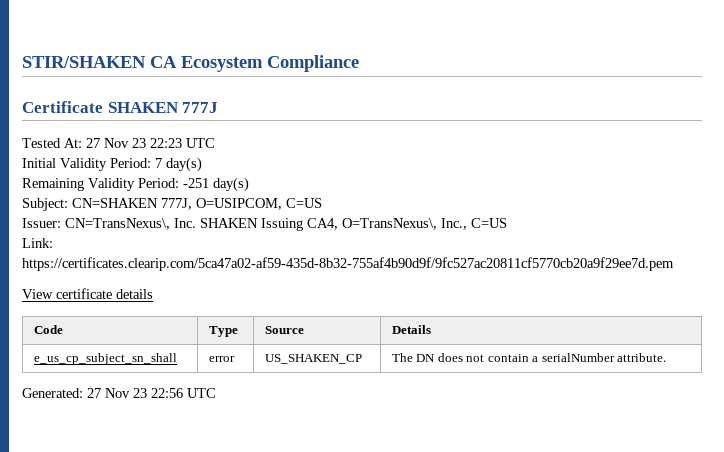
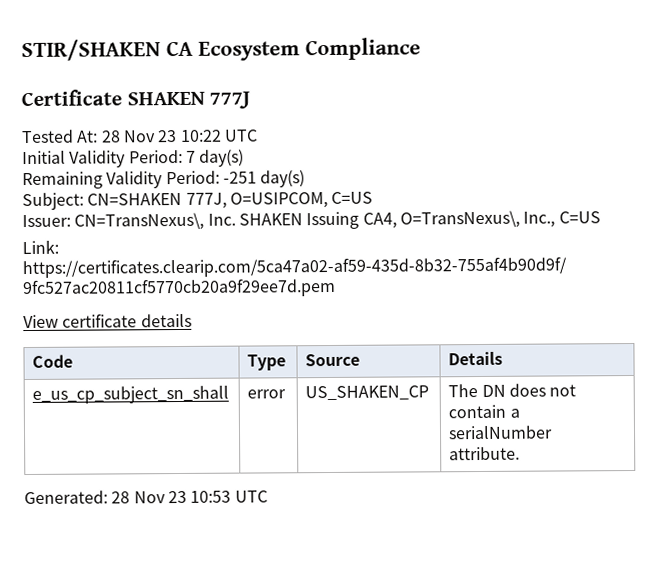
- Tested At: 27 Nov 23 22:23 UTC
+ Tested At: 28 Nov 23 10:22 UTC
- Generated: 27 Nov 23 22:56 UTC
+ Generated: 28 Nov 23 10:53 UTC

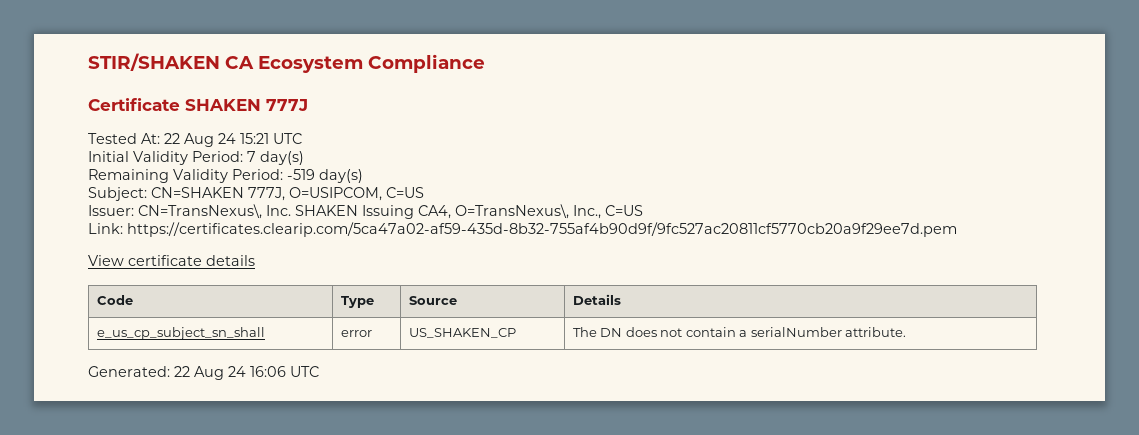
- Tested At: 28 Nov 23 10:22 UTC
+ Tested At: 22 Aug 24 15:21 UTC
- Remaining Validity Period: -251 day(s)
+ Remaining Validity Period: -519 day(s)
- Generated: 28 Nov 23 10:53 UTC
+ Generated: 22 Aug 24 16:06 UTC

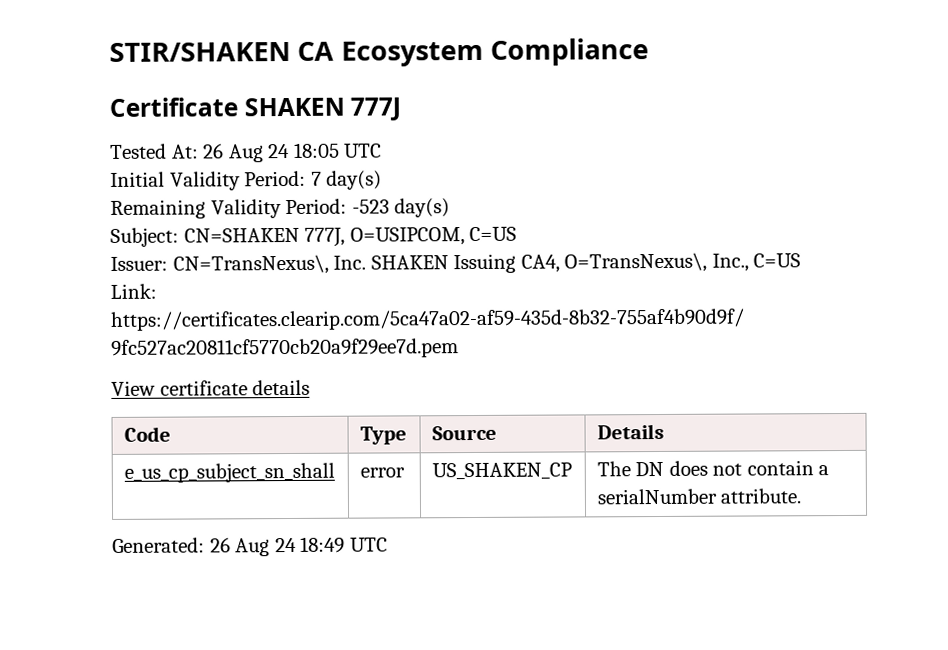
- Tested At: 22 Aug 24 15:21 UTC
+ Tested At: 26 Aug 24 18:05 UTC
- Remaining Validity Period: -519 day(s)
+ Remaining Validity Period: -523 day(s)
- Generated: 22 Aug 24 16:06 UTC
+ Generated: 26 Aug 24 18:49 UTC

